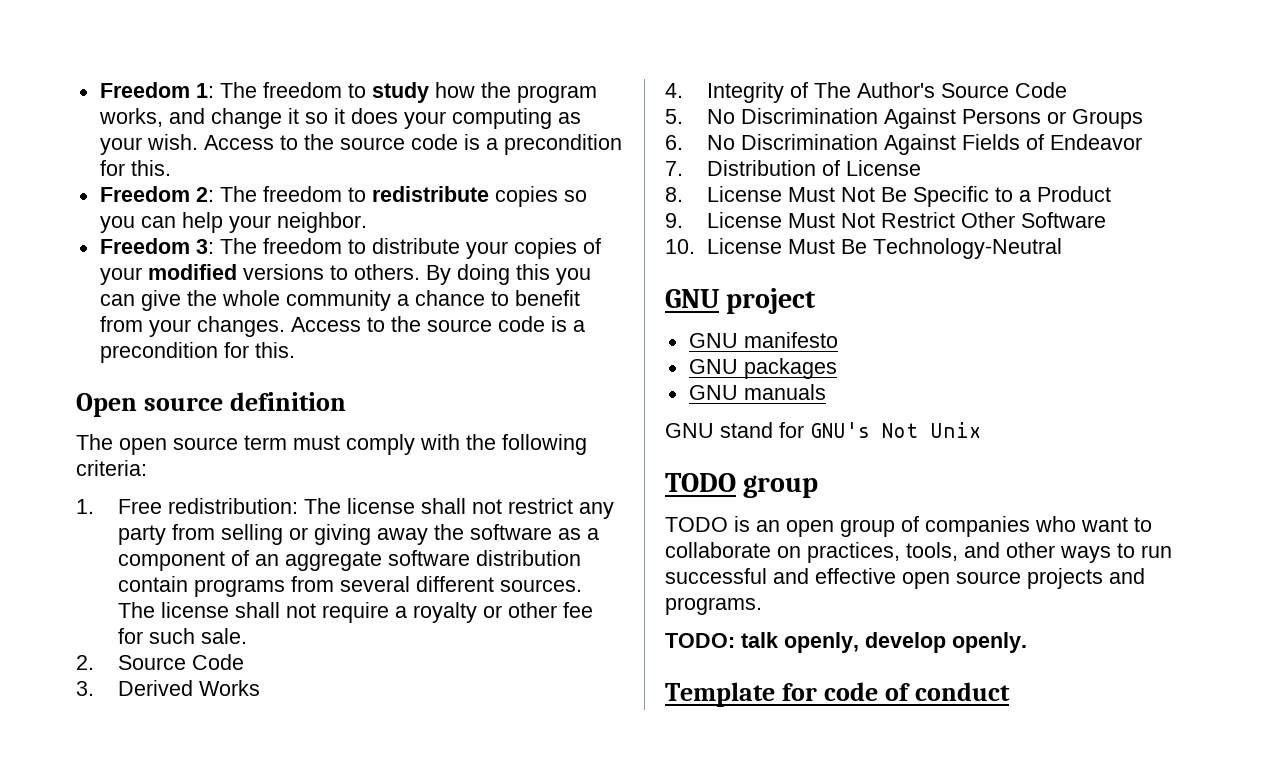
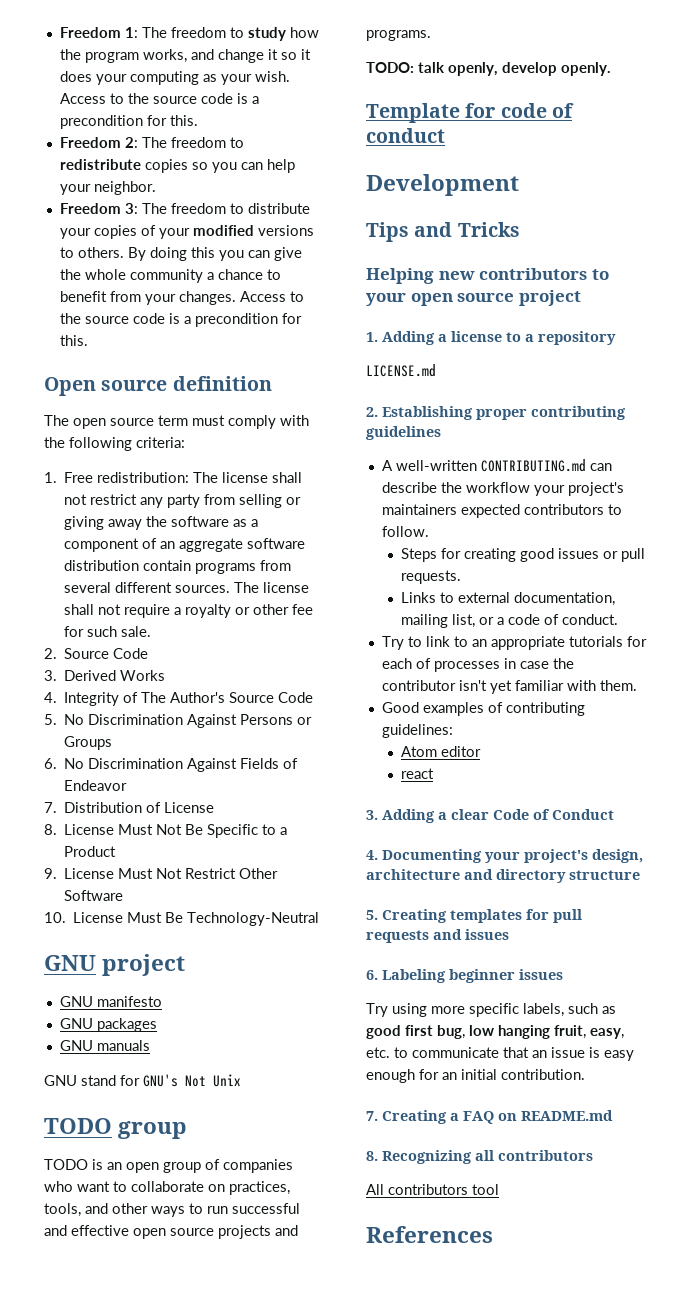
+ Development
+ Tips and Tricks
+ Helping new contributors to your open source project
+ 1. Adding a license to a repository
+ LICENSE.md
+ 2. Establishing proper contributing guidelines
+ A well-written CONTRIBUTING.md can describe the workflow your project's maintainers expected contributors to follow.
+ Steps for creating good issues or pull requests.
+ Links to external documentation, mailing list, or a code of conduct.
+ Try to link to an appropriate tutorials for each of processes in case the contributor isn't yet familiar with them.
+ Good examples of contributing guidelines:
+ Atom editor
+ react
+ 3. Adding a clear Code of Conduct
+ 4. Documenting your project's design, architecture and directory structure
+ 5. Creating templates for pull requests and issues
+ 6. Labeling beginner issues
+ Try using more specific labels, such as good first bug, low hanging fruit, easy, etc. to communicate that an issue is easy enough for an initial contribution.
+ 7. Creating a FAQ on README.md
+ 8. Recognizing all contributors
+ All contributors tool
+ References

